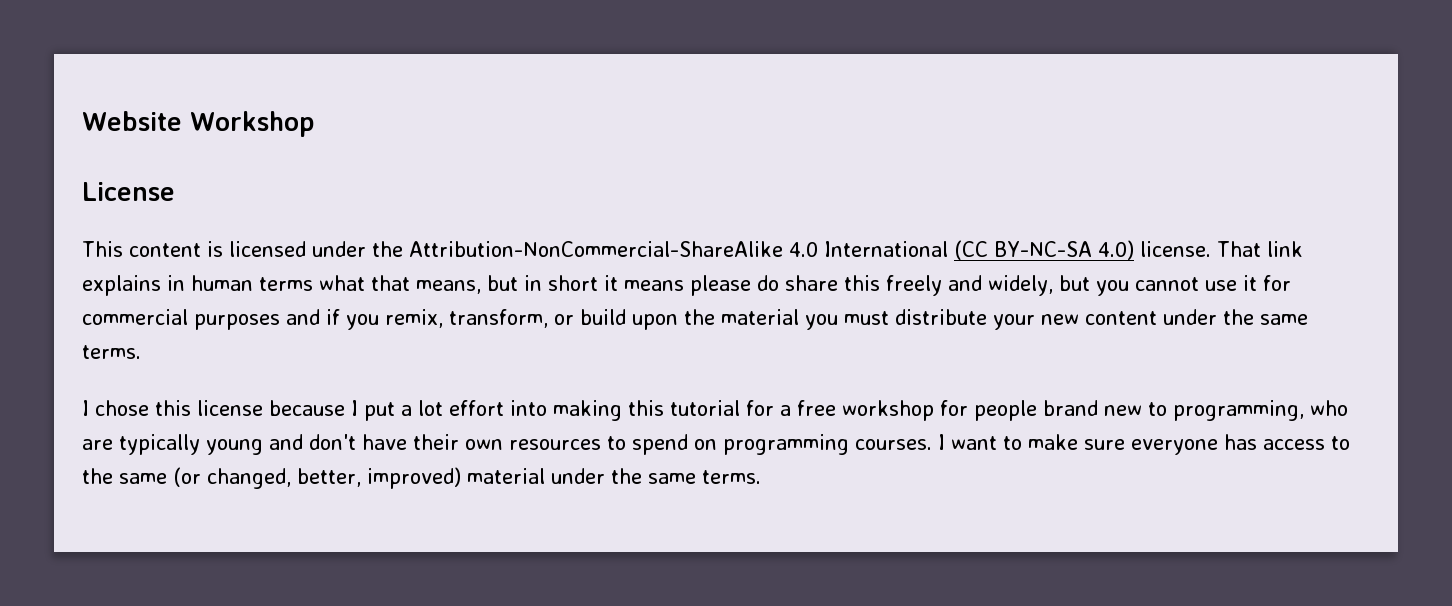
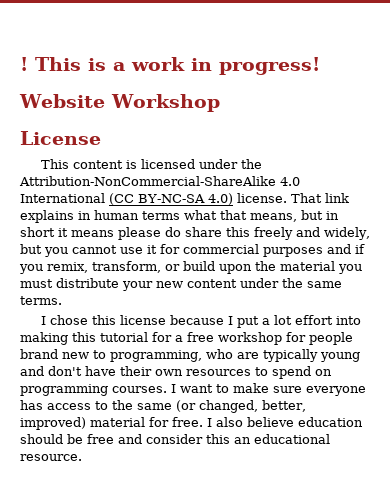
+ ! This is a work in progress!
- I want to make sure everyone has access to the same (or changed, better, improved) material under the same terms.
+ I want to make sure everyone has access to the same (or changed, better, improved) material for free. I also believe education should be free and consider this an educational resource.

